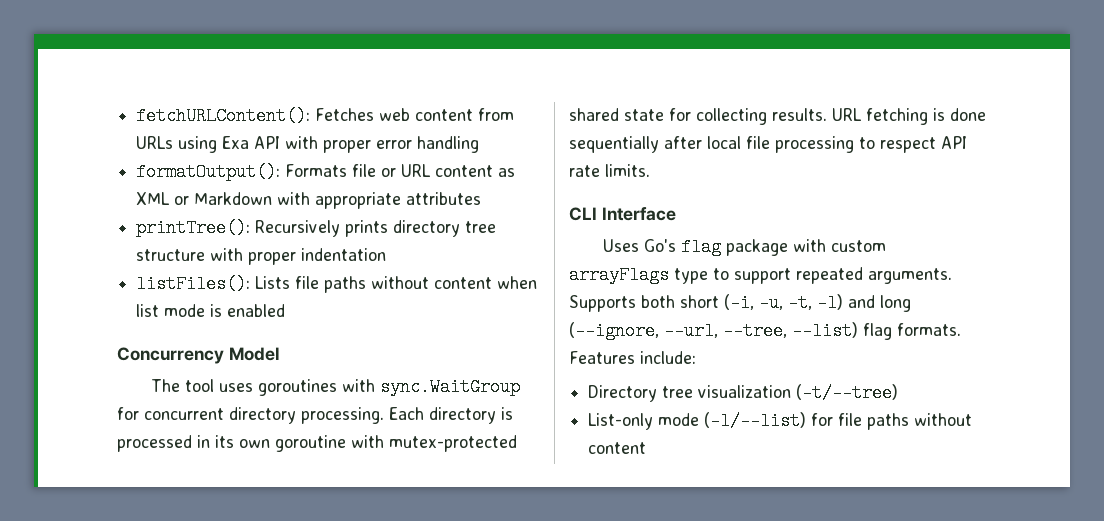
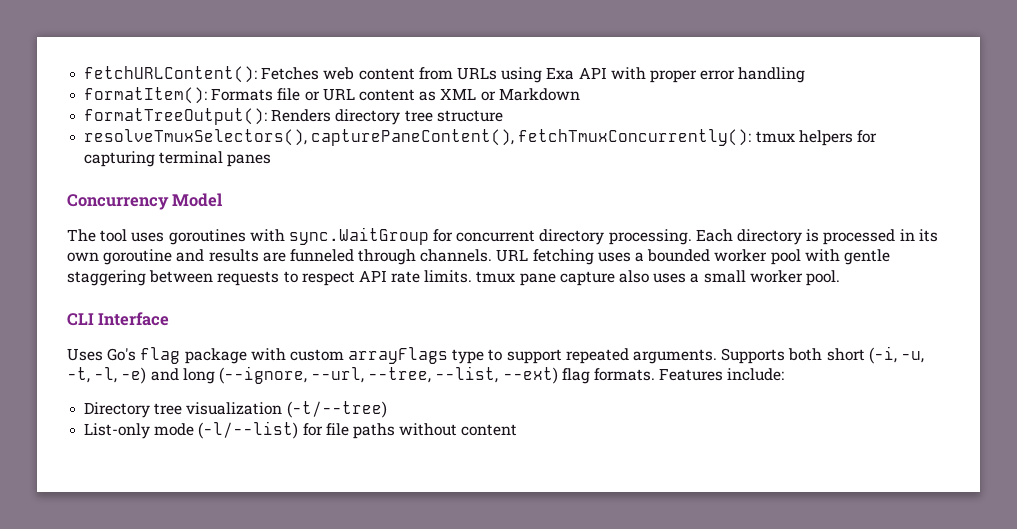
- formatOutput(): Formats file or URL content as XML or Markdown with appropriate attributes
- printTree(): Recursively prints directory tree structure with proper indentation
- listFiles(): Lists file paths without content when list mode is enabled
+ formatItem(): Formats file or URL content as XML or Markdown
+ formatTreeOutput(): Renders directory tree structure
+ resolveTmuxSelectors(), capturePaneContent(), fetchTmuxConcurrently(): tmux helpers for capturing terminal panes
- Each directory is processed in its own goroutine with mutex-protected shared state for collecting results. URL fetching is done sequentially after local file processing to respect API rate limits.
+ Each directory is processed in its own goroutine and results are funneled through channels. URL fetching uses a bounded worker pool with gentle staggering between requests to respect API rate limits. tmux pane capture also uses a small worker pool.
- Supports both short (-i, -u, -t, -l) and long (--ignore, --url, --tree, --list) flag formats.
+ Supports both short (-i, -u, -t, -l, -e) and long (--ignore, --url, --tree, --list, --ext) flag formats.

